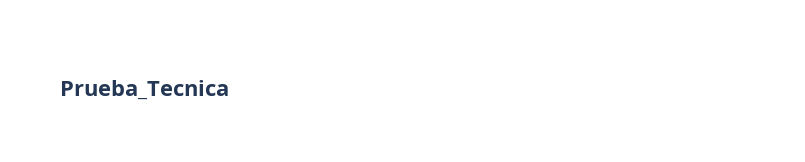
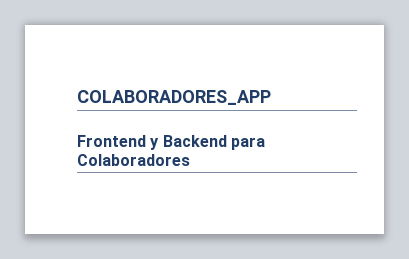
- Prueba_Tecnica
+ COLABORADORES_APP
+ Frontend y Backend para Colaboradores

